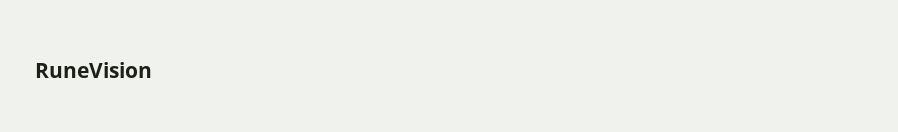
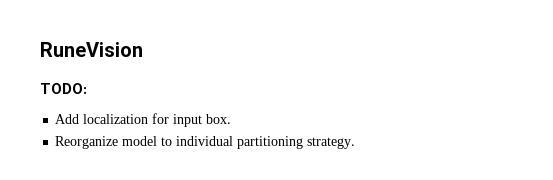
+ TODO:
+ Add localization for input box.
+ Reorganize model to individual partitioning strategy.

